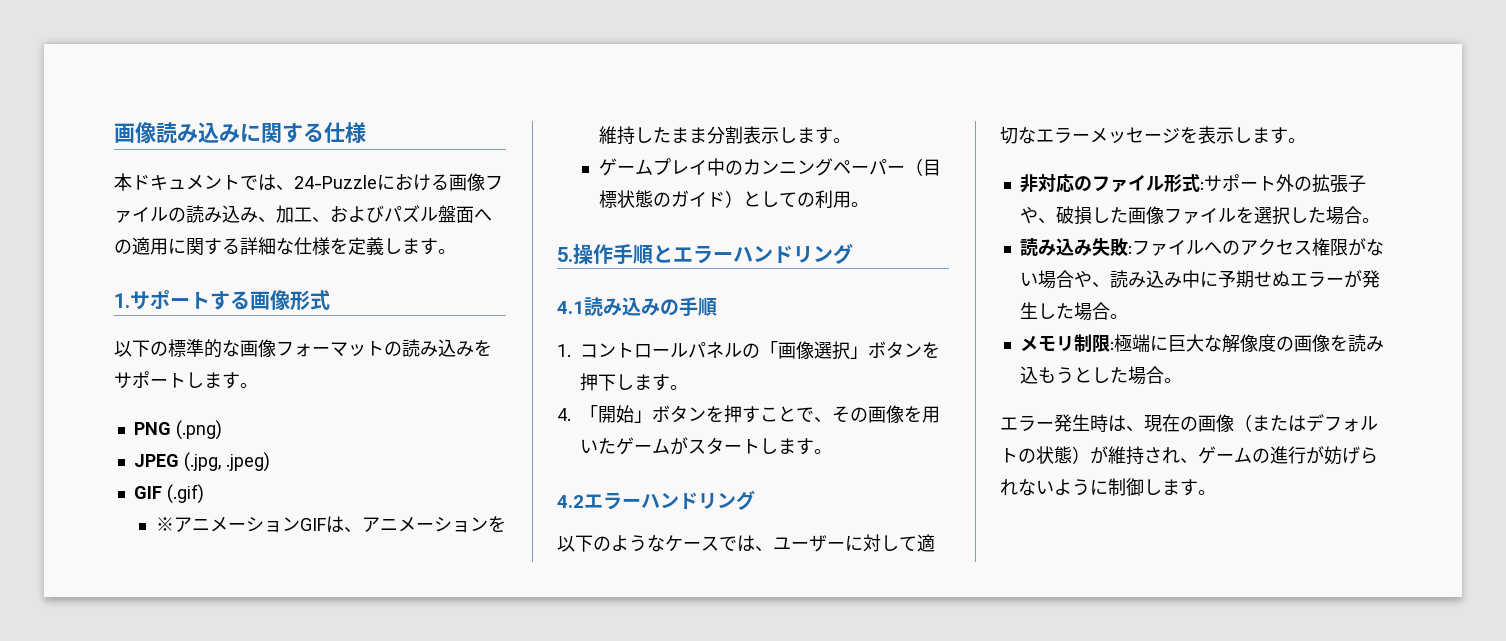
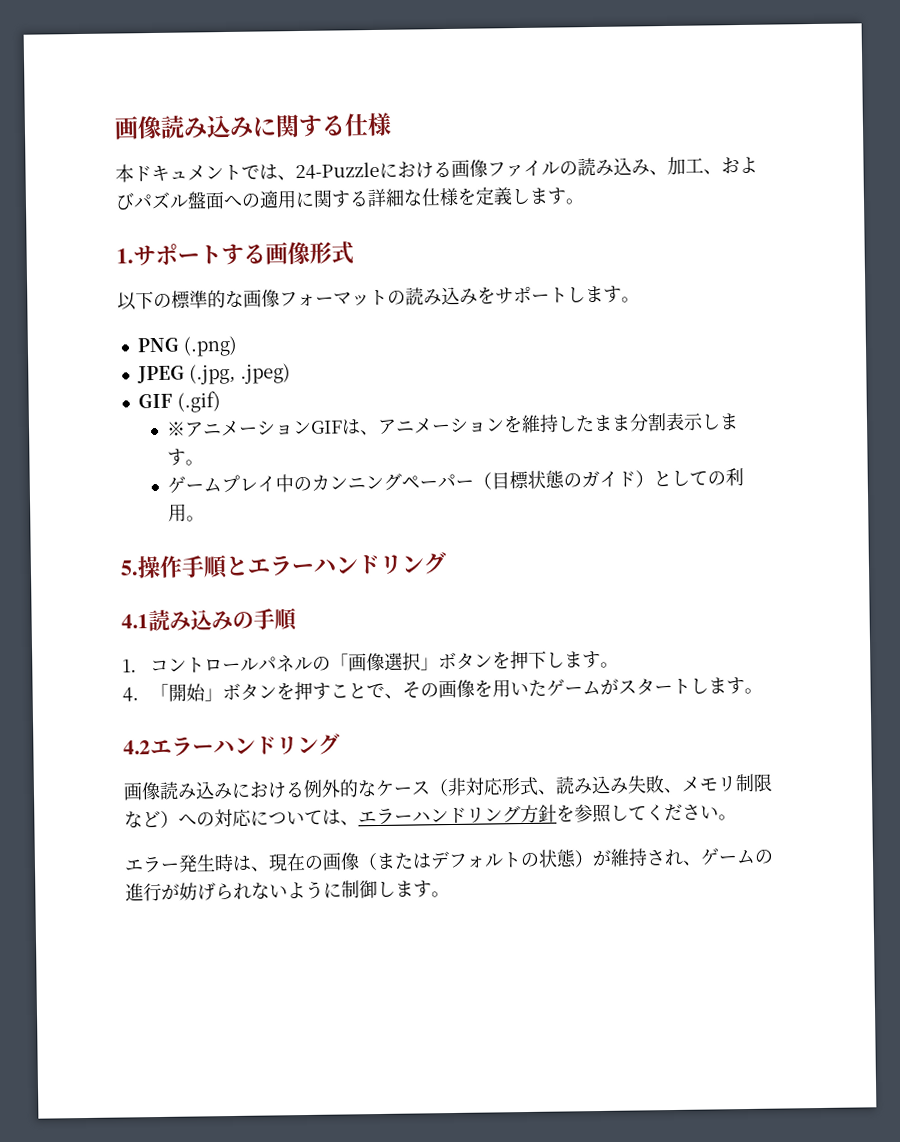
- 以下のようなケースでは、ユーザーに対して適切なエラーメッセージを表示します。
- 非対応のファイル形式:サポート外の拡張子や、破損した画像ファイルを選択した場合。
- 読み込み失敗:ファイルへのアクセス権限がない場合や、読み込み中に予期せぬエラーが発生した場合。
- メモリ制限:極端に巨大な解像度の画像を読み込もうとした場合。
+ 画像読み込みにおける例外的なケース（非対応形式、読み込み失敗、メモリ制限など）への対応については、エラーハンドリング方針を参照してください。

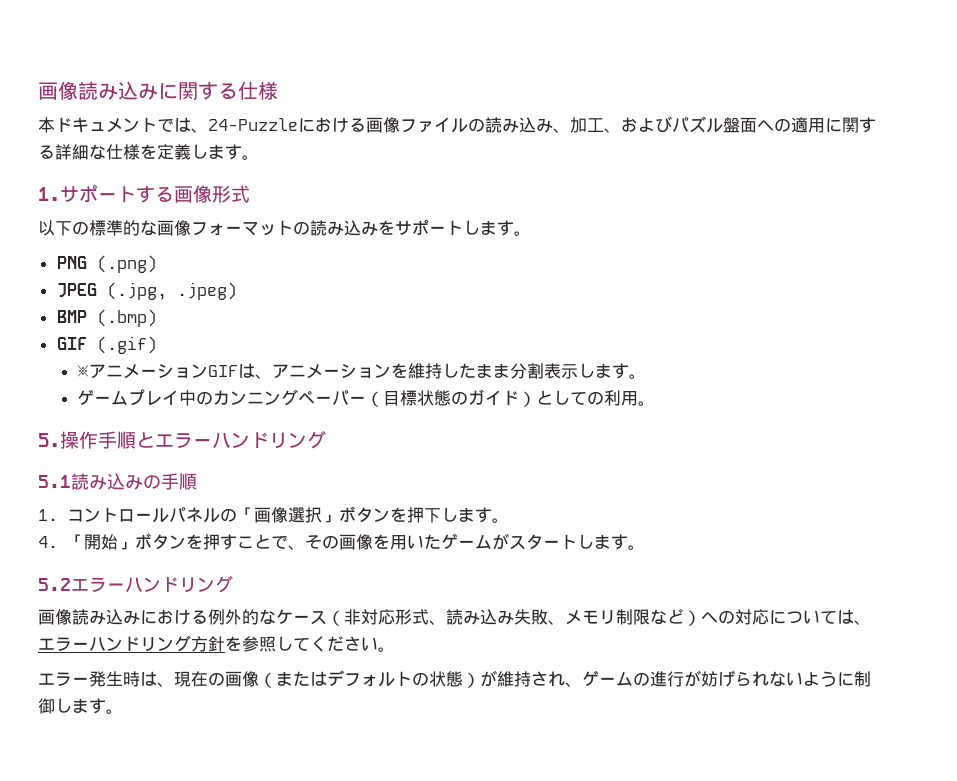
+ BMP (.bmp)
- 4.1読み込みの手順
+ 5.1読み込みの手順
- 4.2エラーハンドリング
+ 5.2エラーハンドリング

